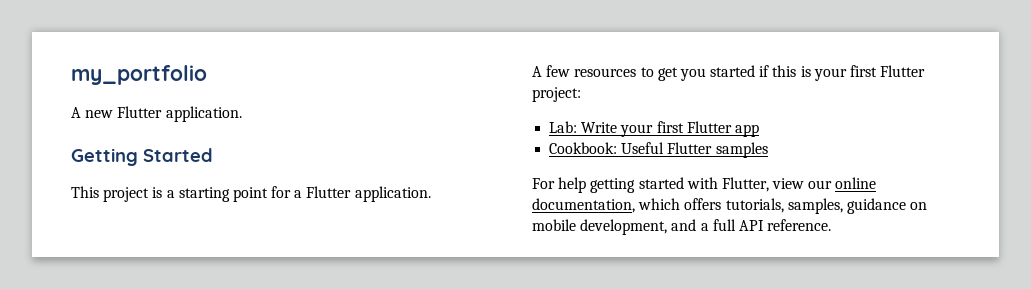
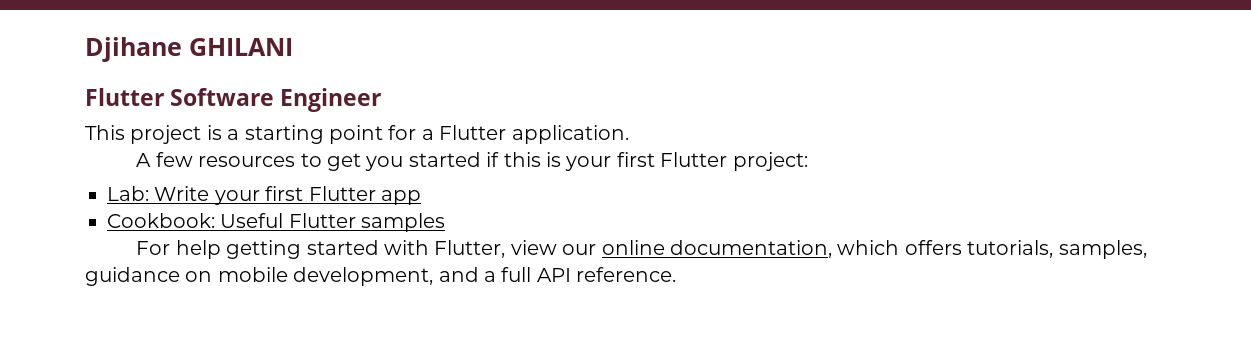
- my_portfolio
- A new Flutter application.
- Getting Started
+ Djihane GHILANI
+ Flutter Software Engineer

